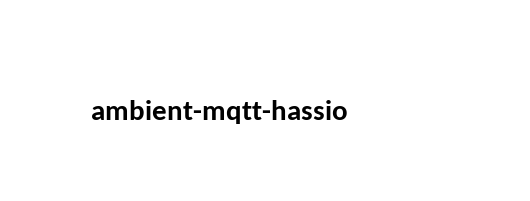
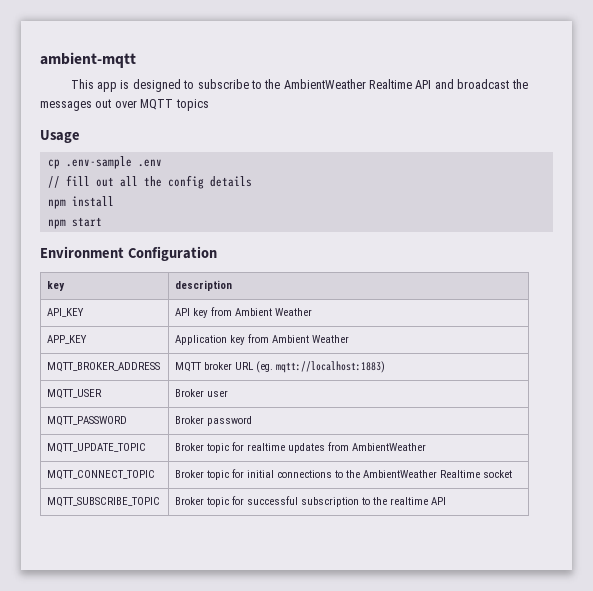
- ambient-mqtt-hassio
+ ambient-mqtt
+ This app is designed to subscribe to the AmbientWeather Realtime API and broadcast the messages out over MQTT topics
+ Usage
+ cp .env-sample .env
+ // fill out all the config details
+ npm install
+ npm start
+ Environment Configuration
+ key | description
+ API_KEY | API key from Ambient Weather
+ APP_KEY | Application key from Ambient Weather
+ MQTT_BROKER_ADDRESS | MQTT broker URL (eg. mqtt://localhost:1883)
+ MQTT_USER | Broker user
+ MQTT_PASSWORD | Broker password
+ MQTT_UPDATE_TOPIC | Broker topic for realtime updates from AmbientWeather
+ MQTT_CONNECT_TOPIC | Broker topic for initial connections to the AmbientWeather Realtime socket
+ MQTT_SUBSCRIBE_TOPIC | Broker topic for successful subscription to the realtime API

